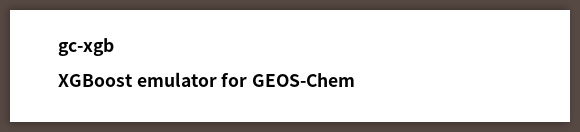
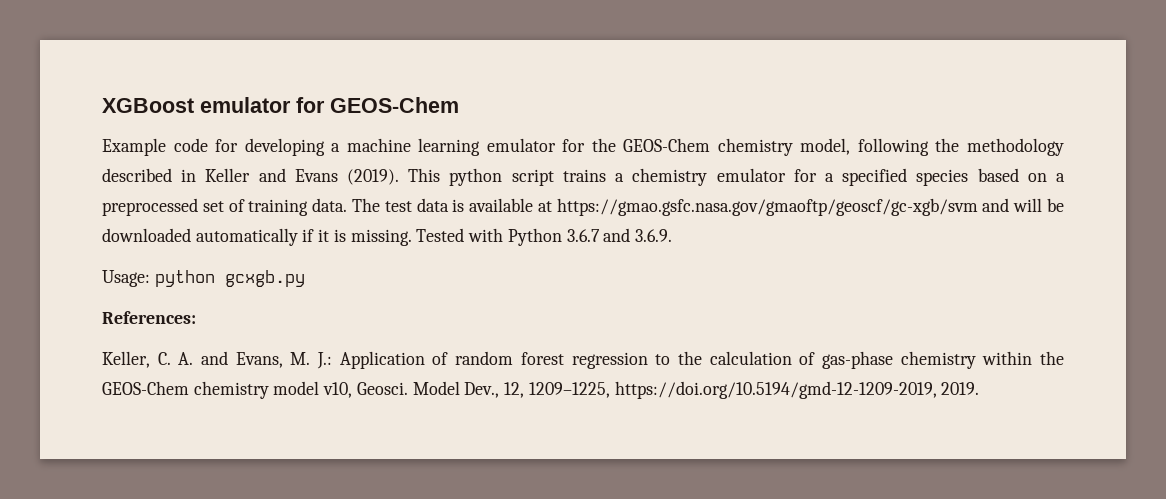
- gc-xgb
+ Example code for developing a machine learning emulator for the GEOS-Chem chemistry model, following the methodology described in Keller and Evans (2019). This python script trains a chemistry emulator for a specified species based on a preprocessed set of training data. The test data is available at https://gmao.gsfc.nasa.gov/gmaoftp/geoscf/gc-xgb/svm and will be downloaded automatically if it is missing. Tested with Python 3.6.7 and 3.6.9.
+ Usage: python gcxgb.py
+ References:
+ Keller, C. A. and Evans, M. J.: Application of random forest regression to the calculation of gas-phase chemistry within the GEOS-Chem chemistry model v10, Geosci. Model Dev., 12, 1209–1225, https://doi.org/10.5194/gmd-12-1209-2019, 2019.

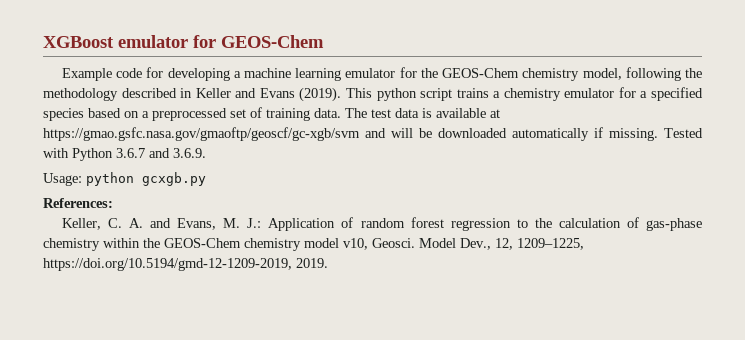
- The test data is available at https://gmao.gsfc.nasa.gov/gmaoftp/geoscf/gc-xgb/svm and will be downloaded automatically if it is missing.
+ The test data is available at https://gmao.gsfc.nasa.gov/gmaoftp/geoscf/gc-xgb/svm and will be downloaded automatically if missing.

